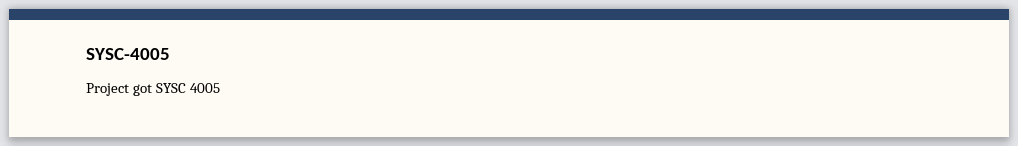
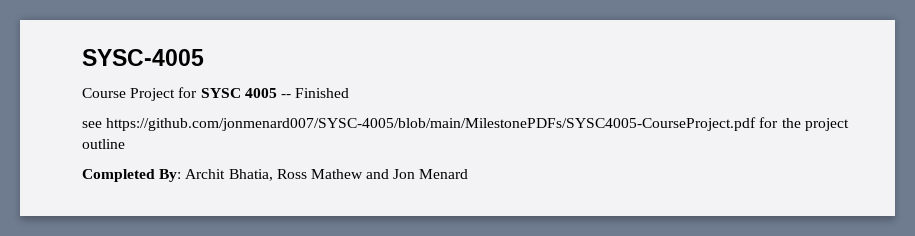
- Project got SYSC 4005
+ Course Project for SYSC 4005 -- Finished
+ see https://github.com/jonmenard007/SYSC-4005/blob/main/MilestonePDFs/SYSC4005-CourseProject.pdf for the project outline
+ Completed By: Archit Bhatia, Ross Mathew and Jon Menard

